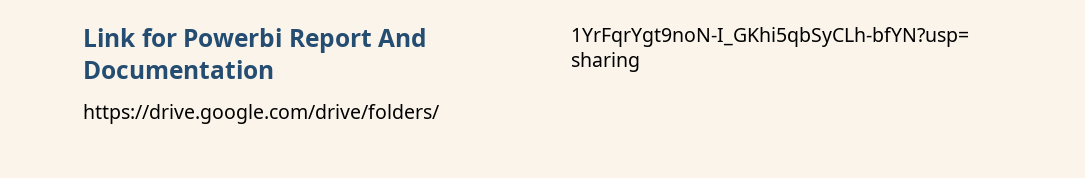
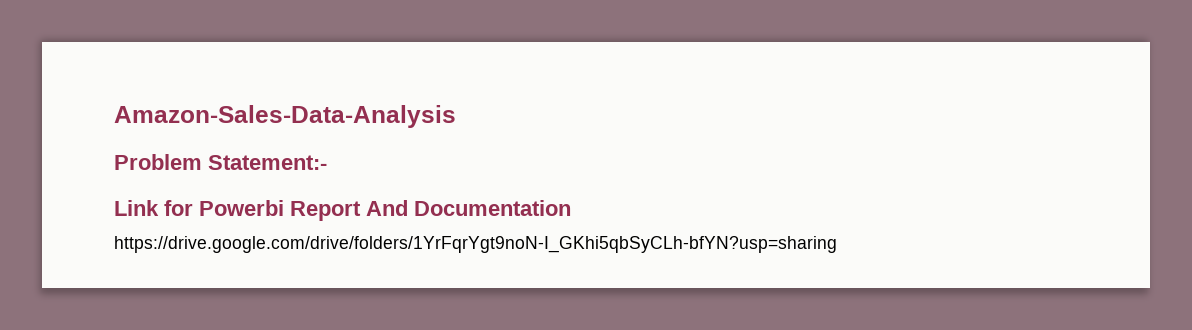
+ Amazon-Sales-Data-Analysis
+ Problem Statement:-

